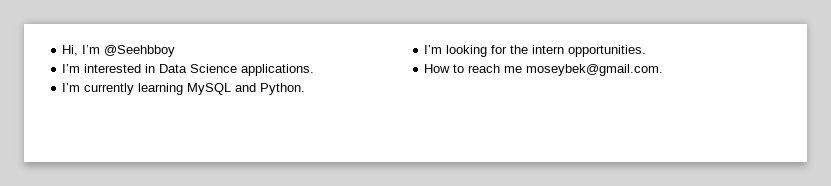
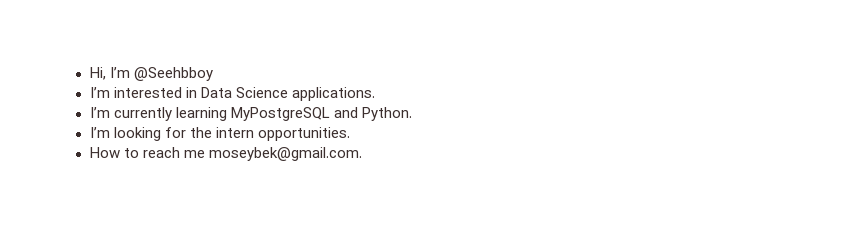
- I’m currently learning MySQL and Python.
+ I’m currently learning MyPostgreSQL and Python.

